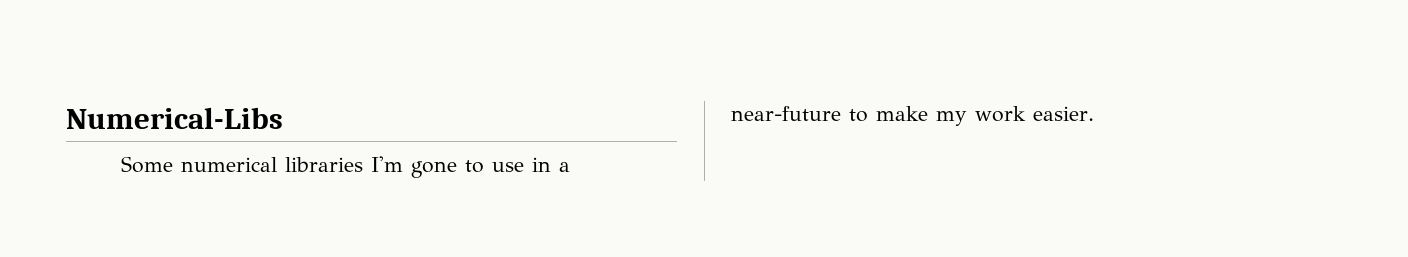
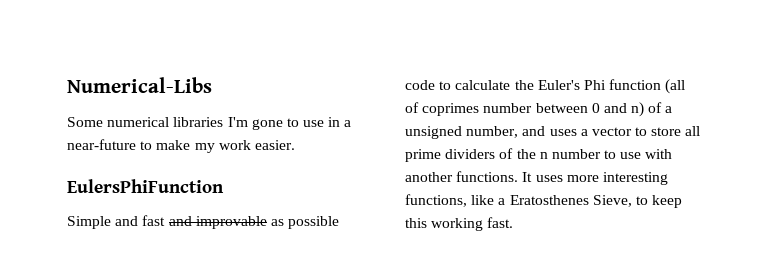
+ EulersPhiFunction
+ Simple and fast and improvable as possible code to calculate the Euler's Phi function (all of coprimes number between 0 and n) of a unsigned number, and uses a vector to store all prime dividers of the n number to use with another functions. It uses more interesting functions, like a Eratosthenes Sieve, to keep this working fast.

